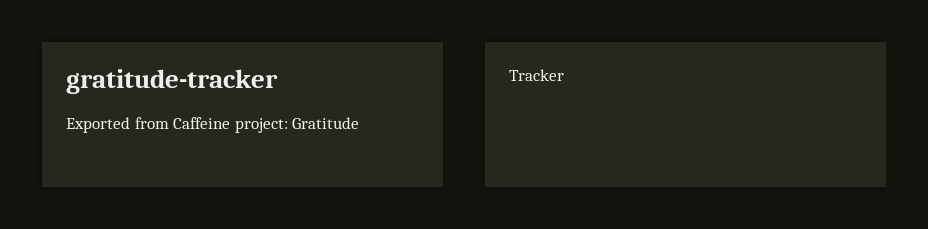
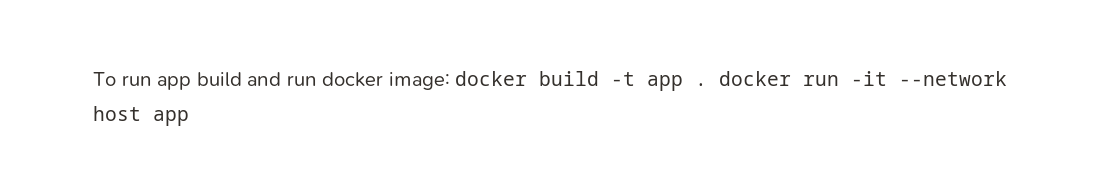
- gratitude-tracker
- Exported from Caffeine project: Gratitude Tracker
+ To run app build and run docker image: docker build -t app . docker run -it --network host app

